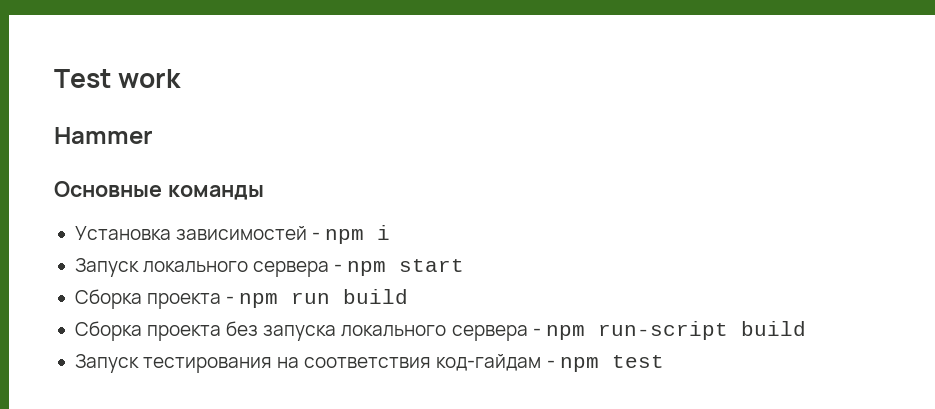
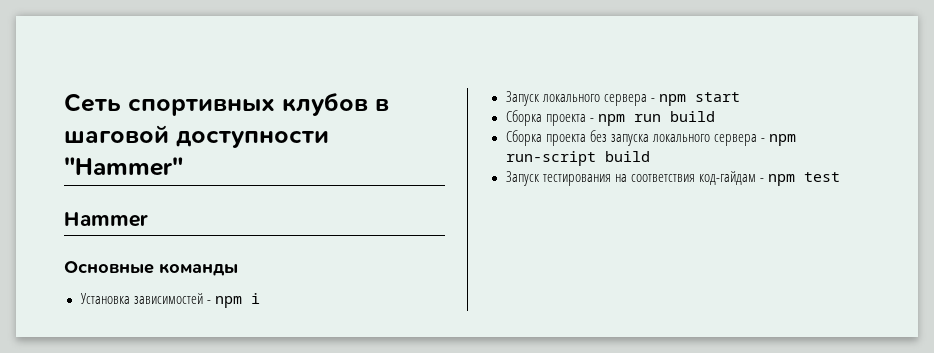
- Test work
+ Сеть спортивных клубов в шаговой доступности "Hammer"

